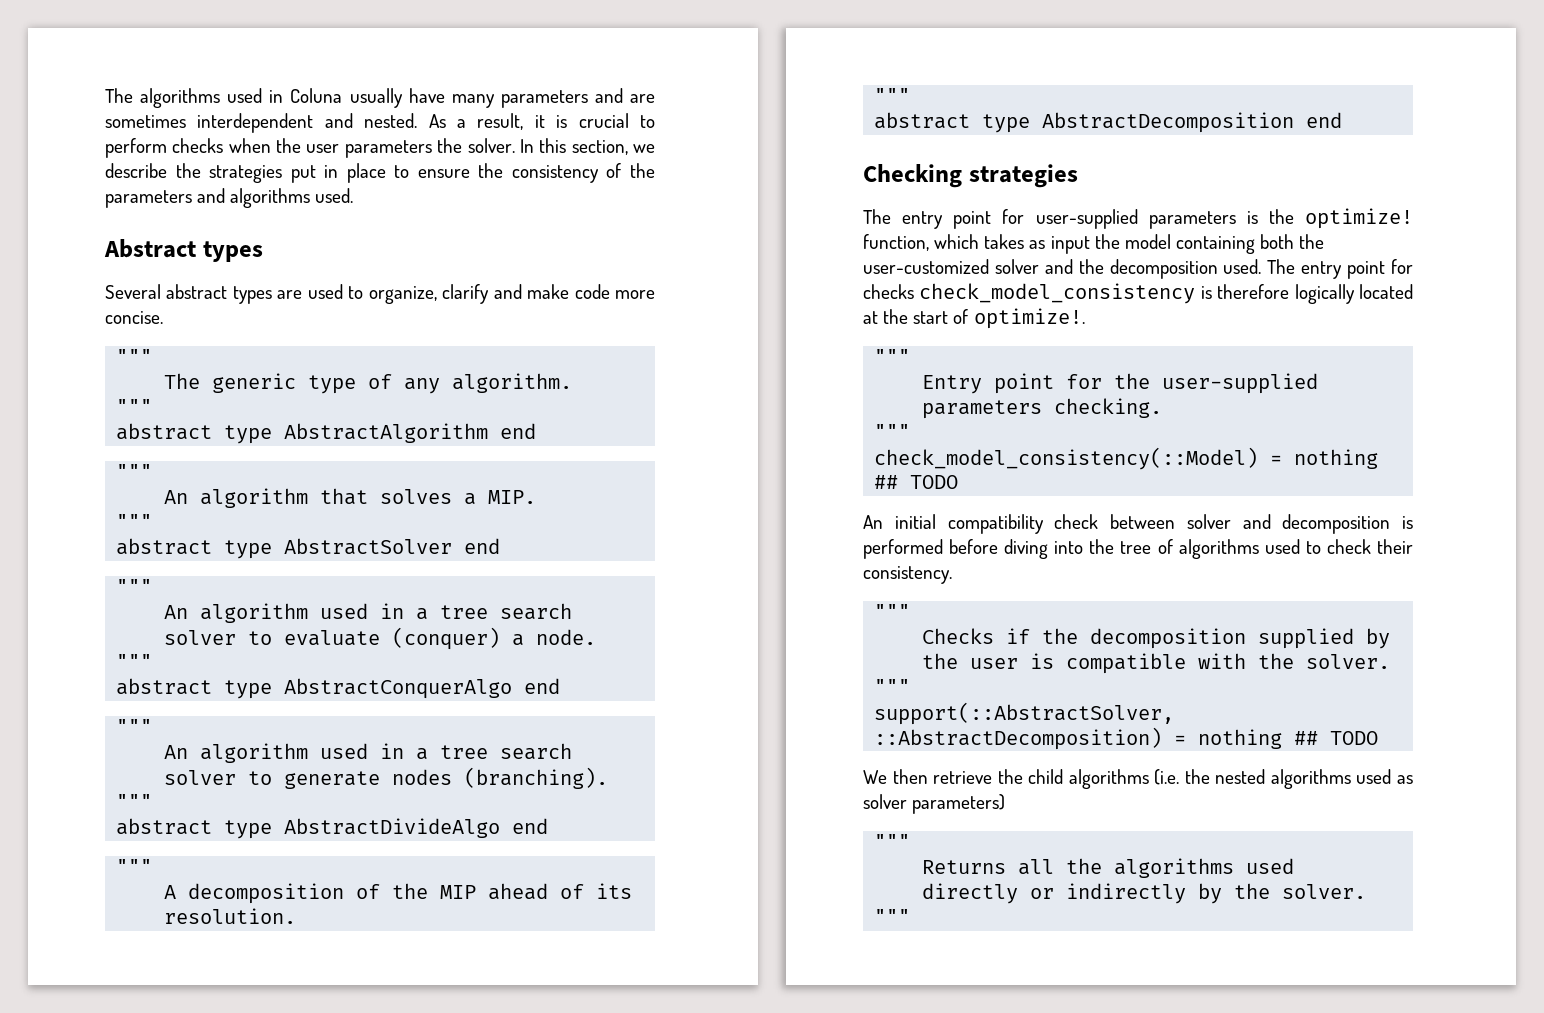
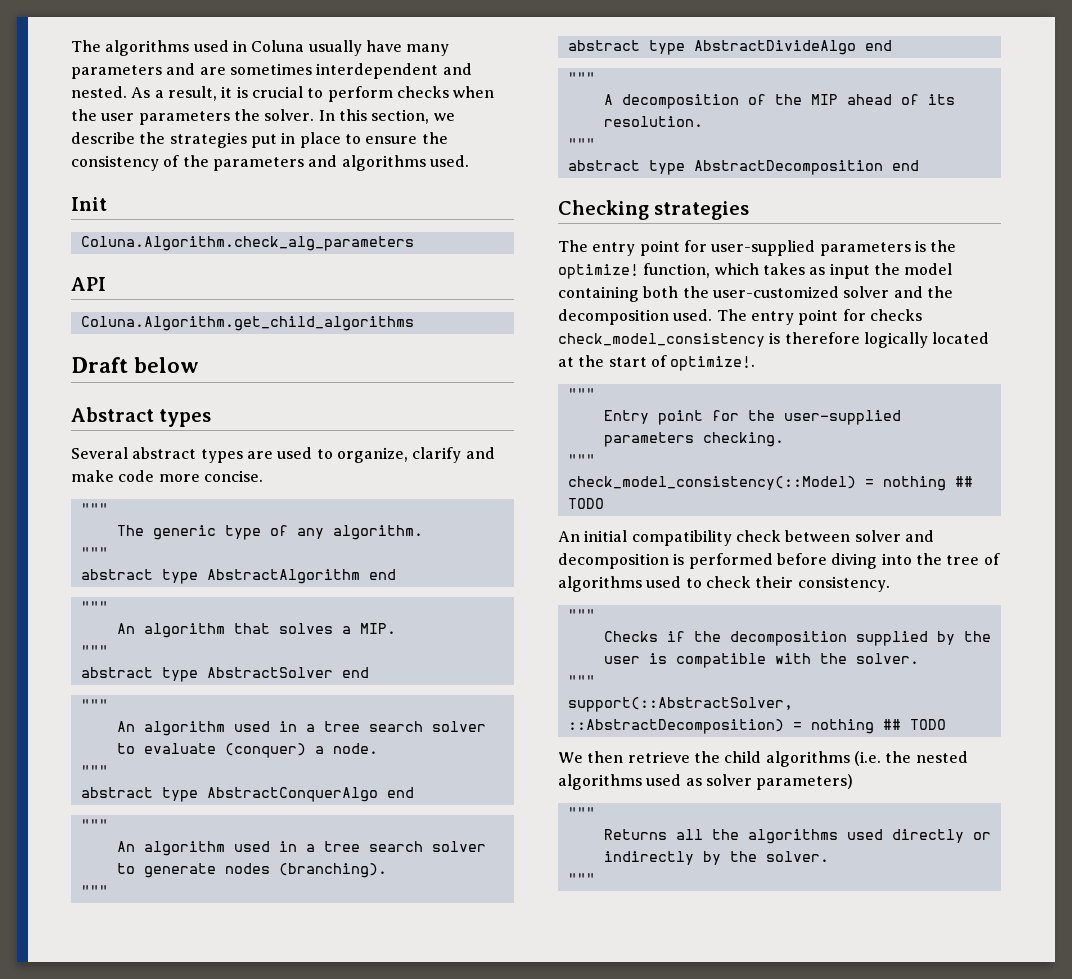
+ Init
+ Coluna.Algorithm.check_alg_parameters
+ API
+ Coluna.Algorithm.get_child_algorithms
+ Draft below

